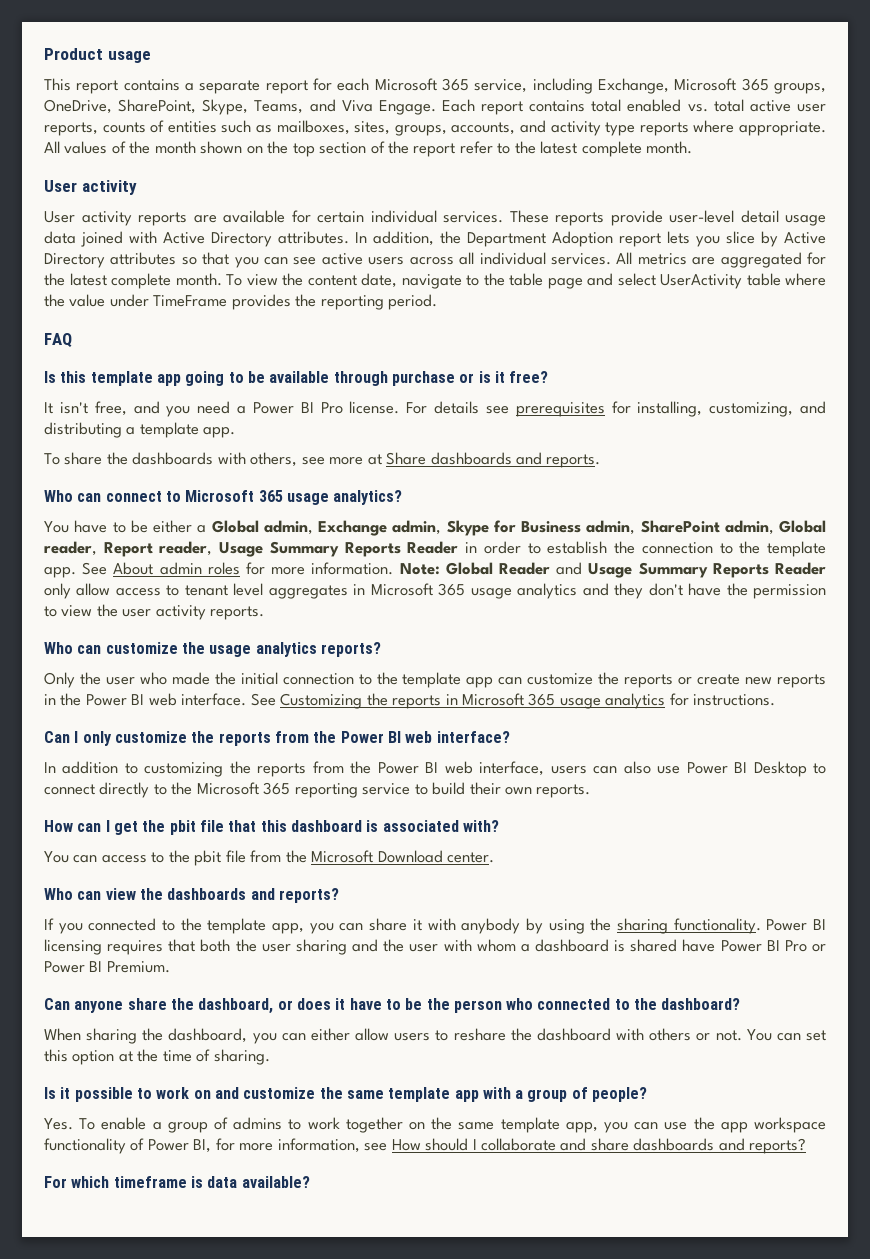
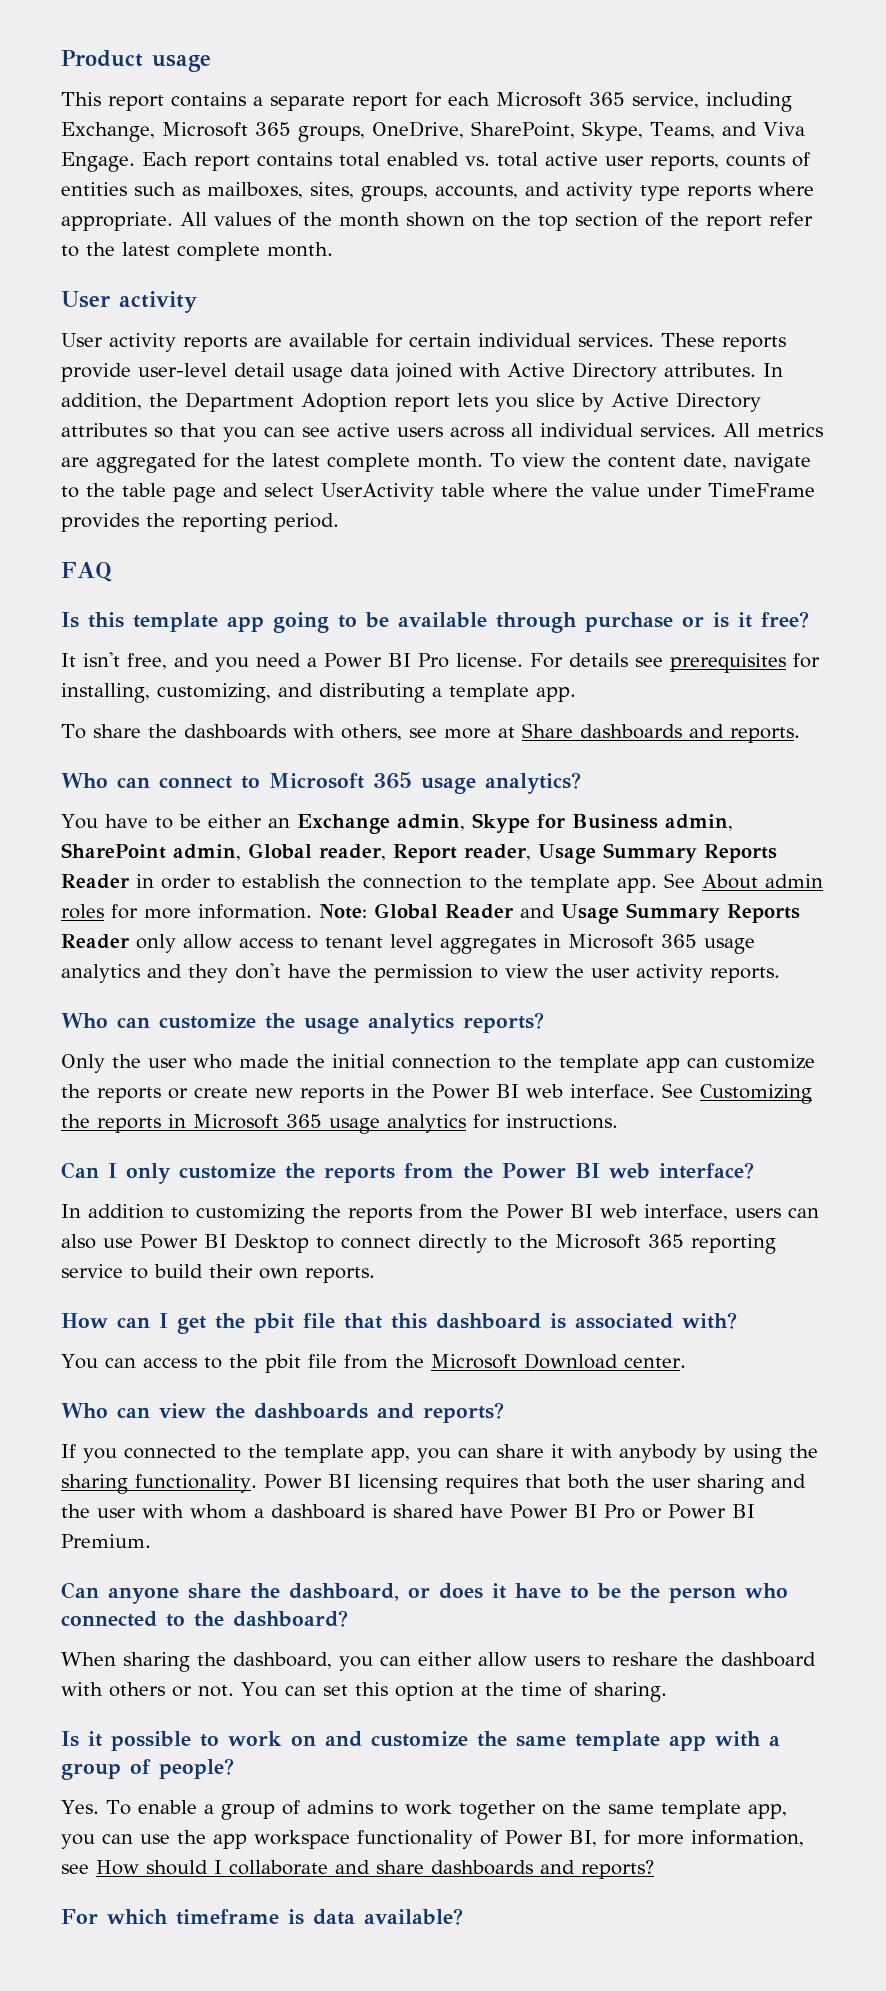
- You have to be either a Global admin, Exchange admin, Skype for Business admin, SharePoint admin, Global reader, Report reader, Usage Summary Reports Reader in order to establish the connection to the template app.
+ You have to be either an Exchange admin, Skype for Business admin, SharePoint admin, Global reader, Report reader, Usage Summary Reports Reader in order to establish the connection to the template app.

